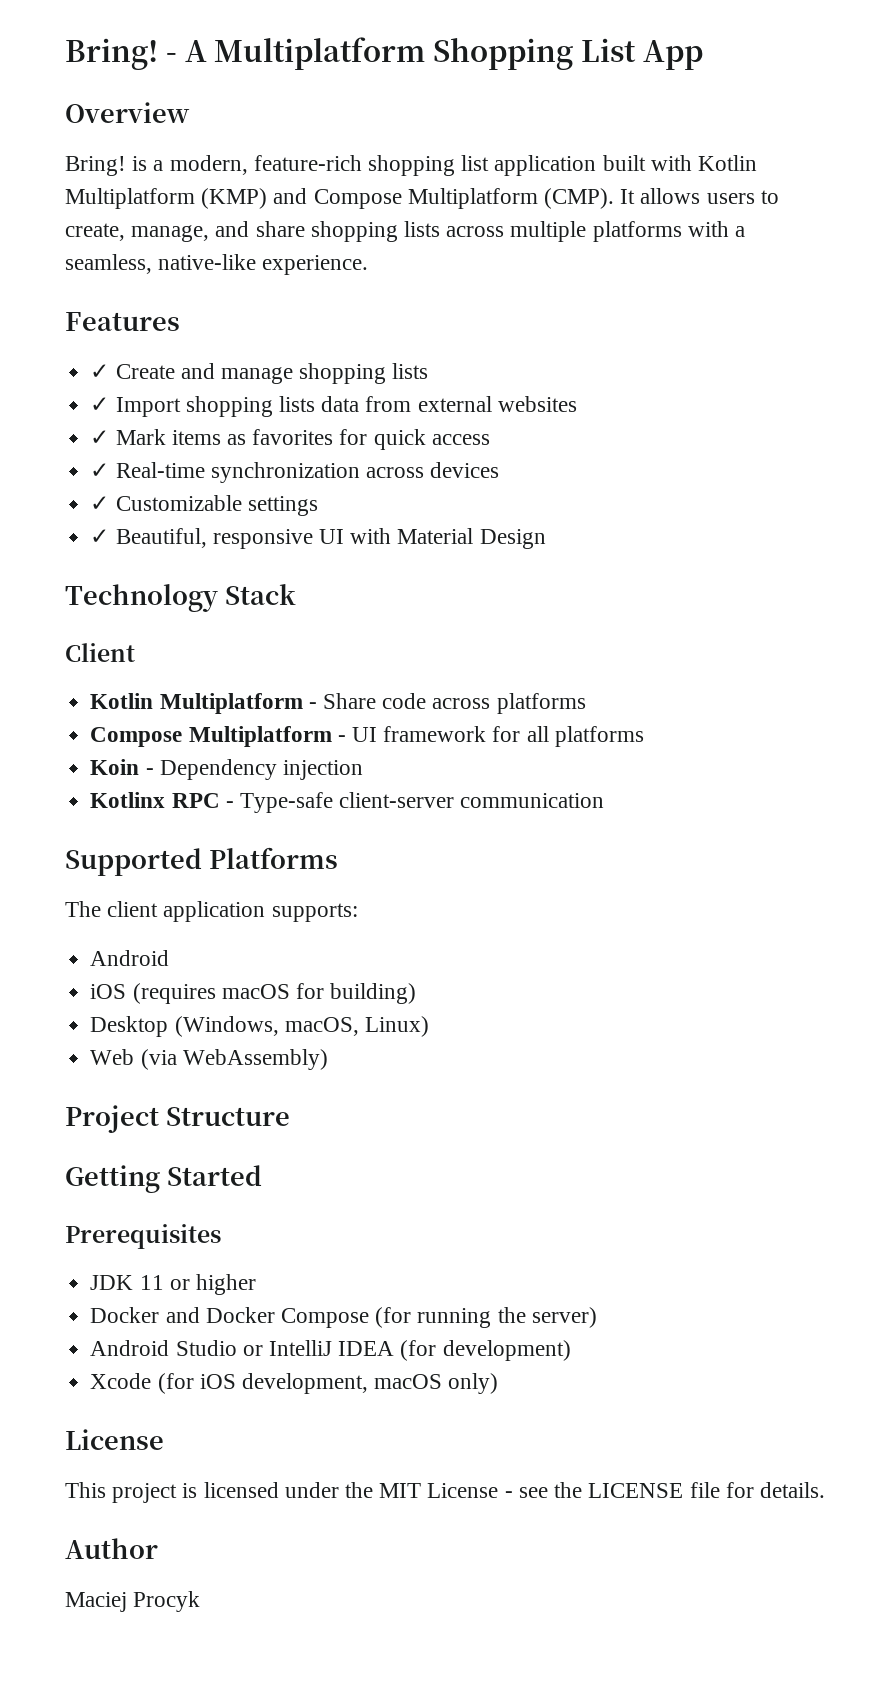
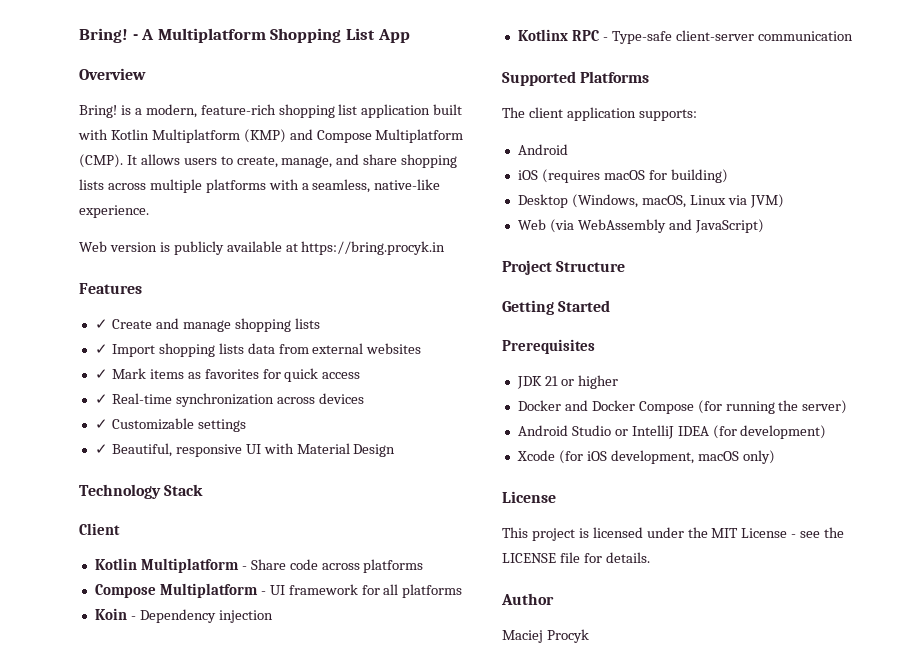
+ Web version is publicly available at https://bring.procyk.in
- Desktop (Windows, macOS, Linux)
+ Desktop (Windows, macOS, Linux via JVM)
- Web (via WebAssembly)
+ Web (via WebAssembly and JavaScript)
- JDK 11 or higher
+ JDK 21 or higher

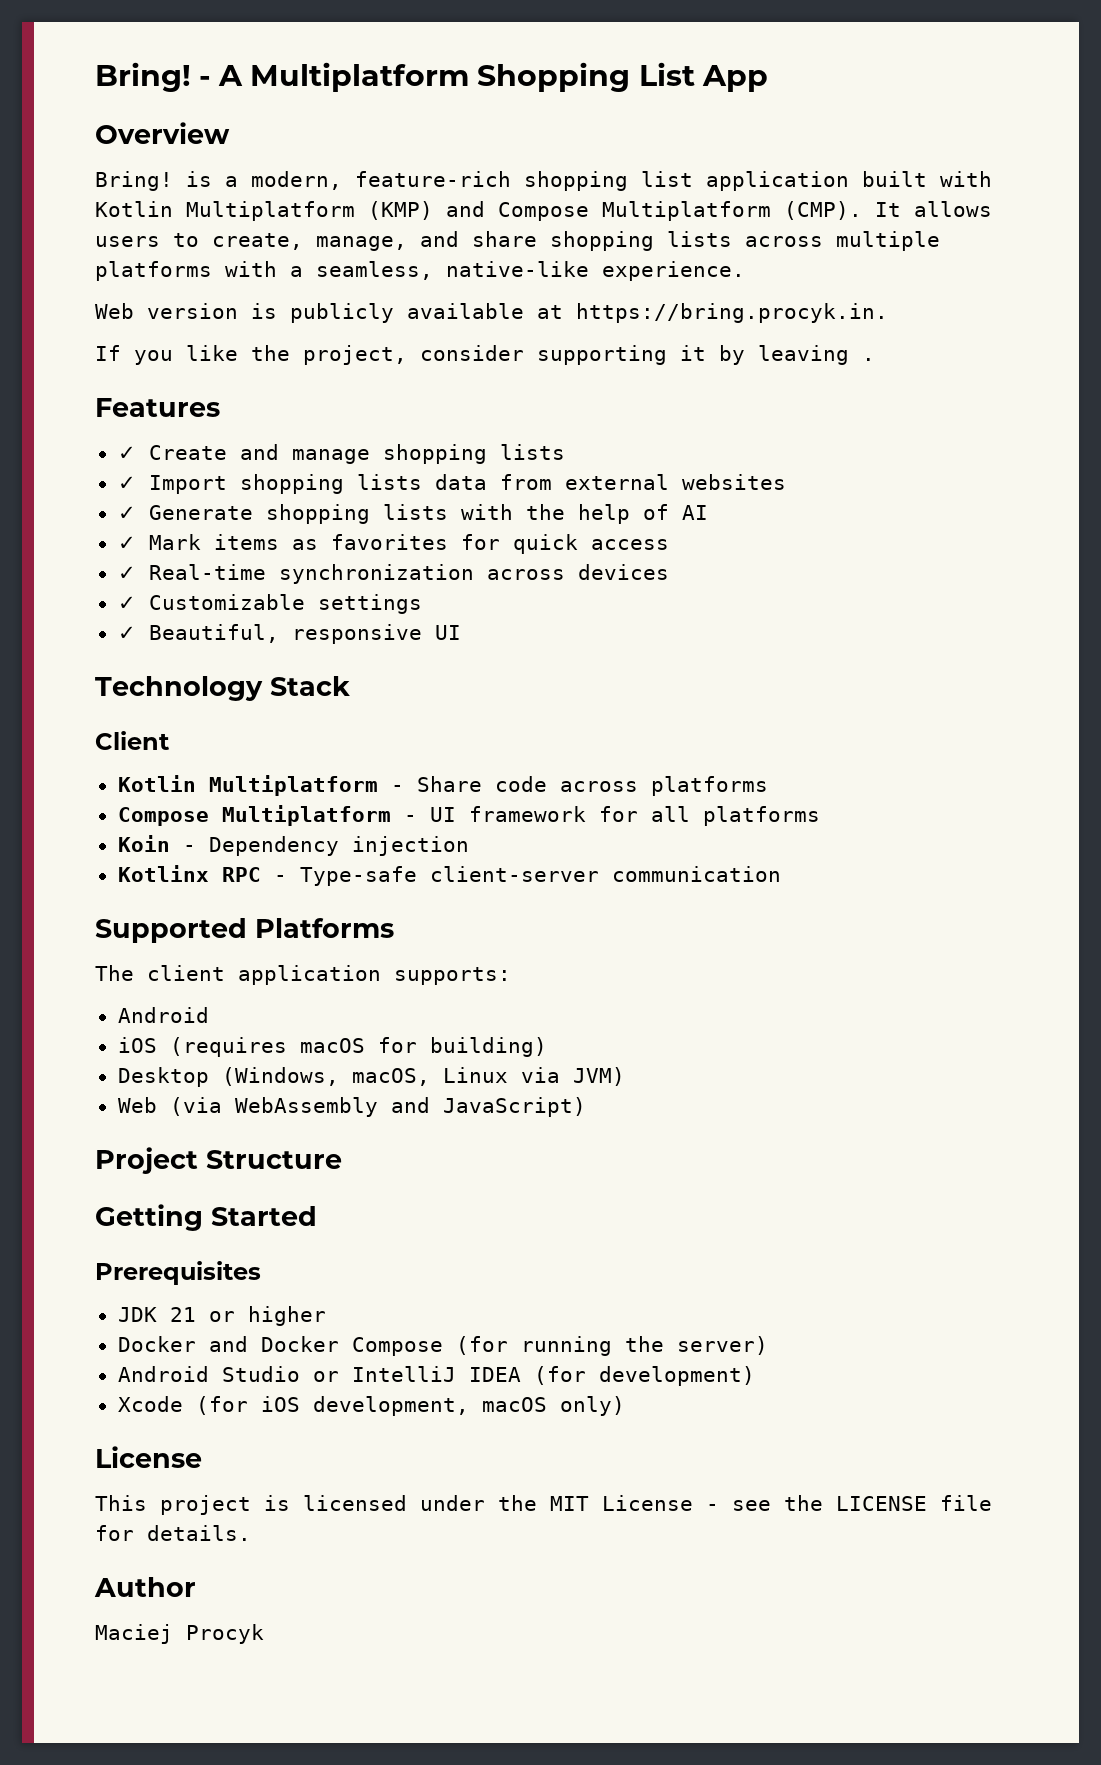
- Web version is publicly available at https://bring.procyk.in
+ Web version is publicly available at https://bring.procyk.in.
+ If you like the project, consider supporting it by leaving .
+ ✓ Generate shopping lists with the help of AI
- ✓ Beautiful, responsive UI with Material Design
+ ✓ Beautiful, responsive UI

